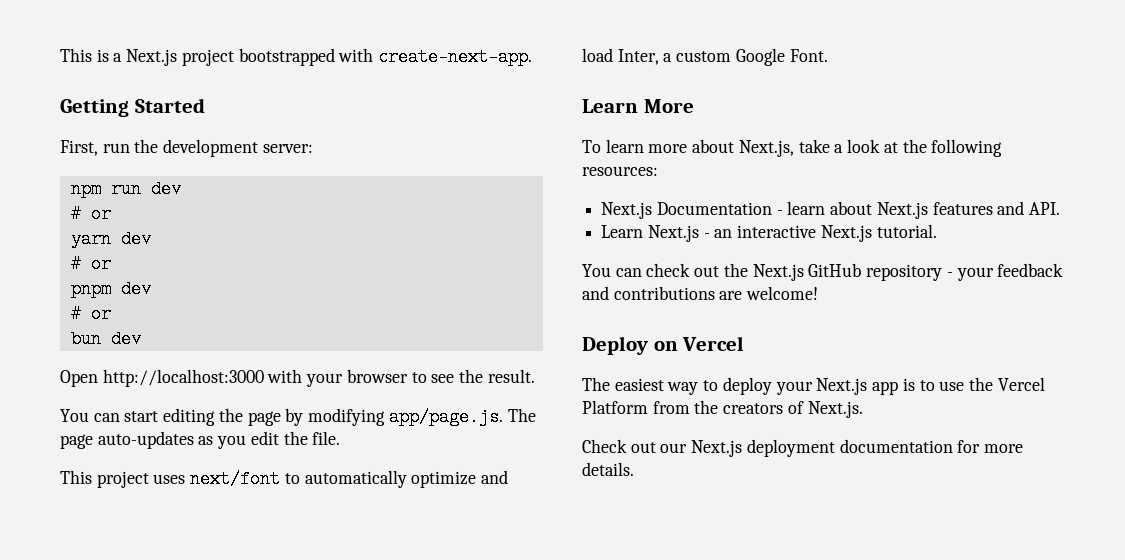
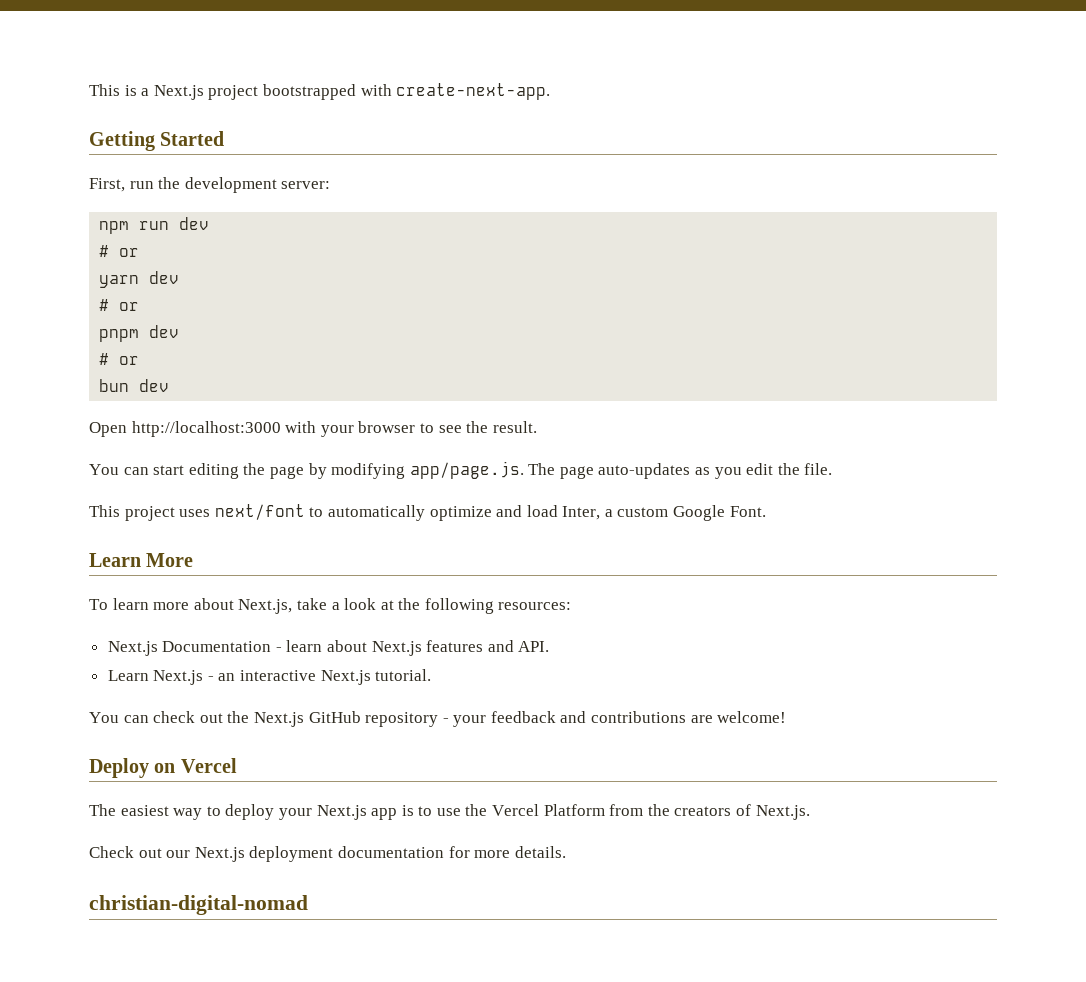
+ christian-digital-nomad

